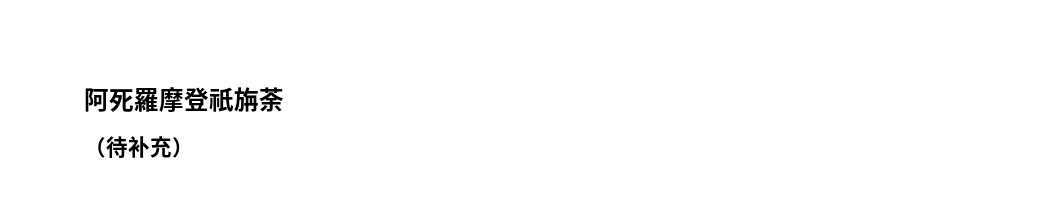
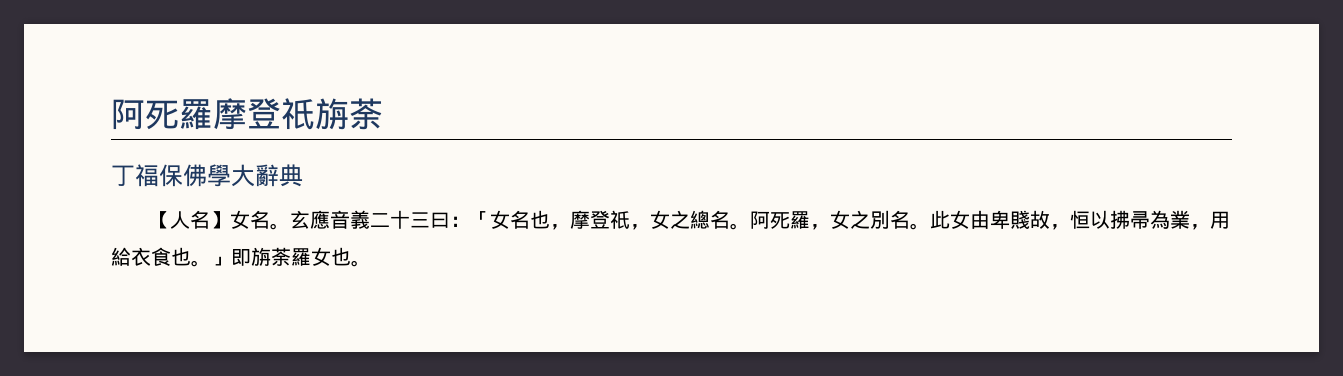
- （待补充）
+ 丁福保佛學大辭典
+ 【人名】女名。玄應音義二十三曰：「女名也，摩登祇，女之總名。阿死羅，女之別名。此女由卑賤故，恒以拂帚為業，用給衣食也。」即旃荼羅女也。

